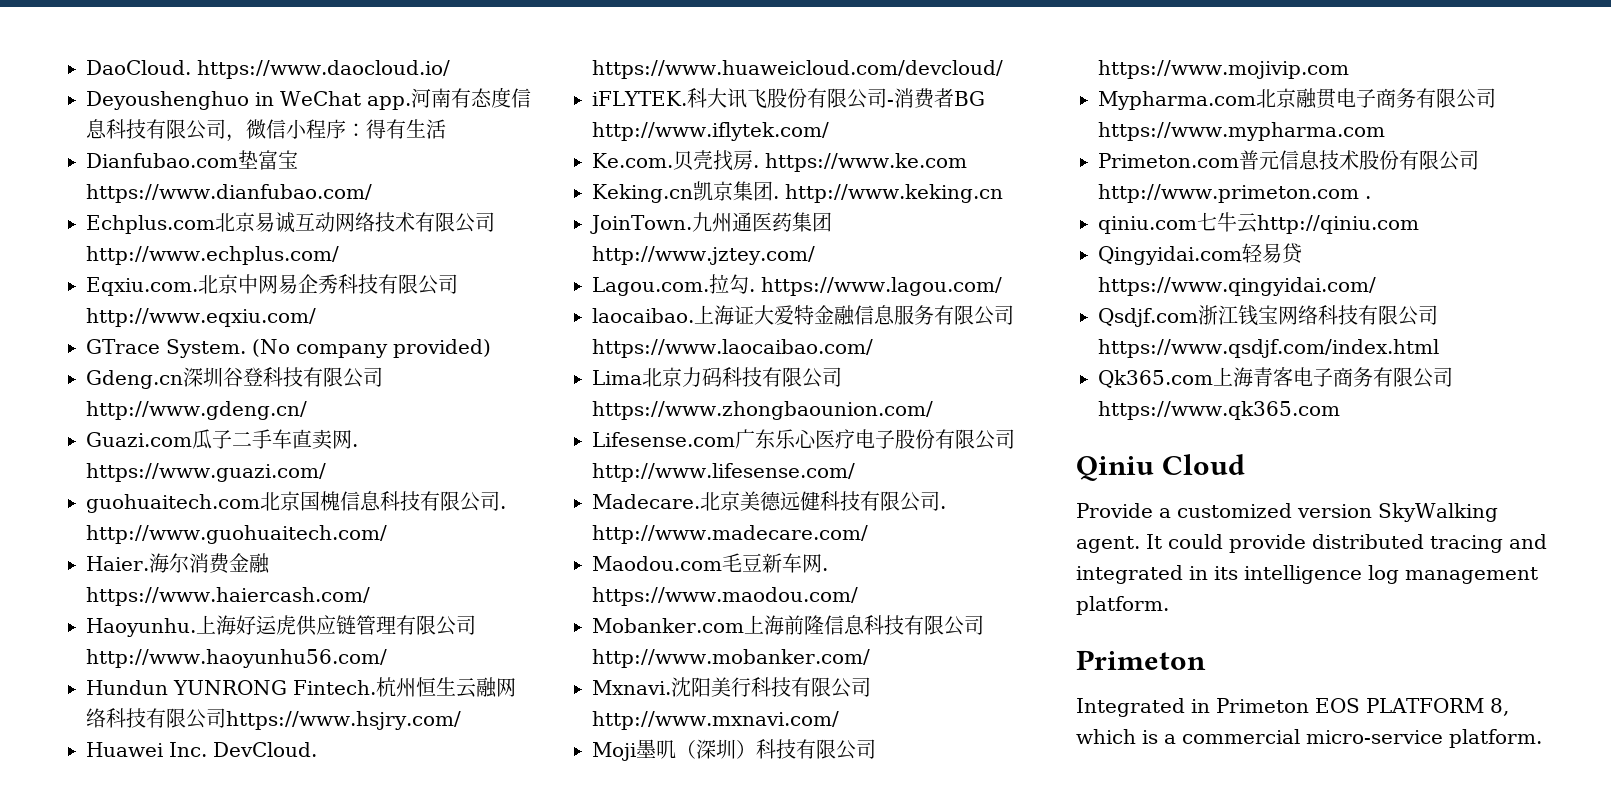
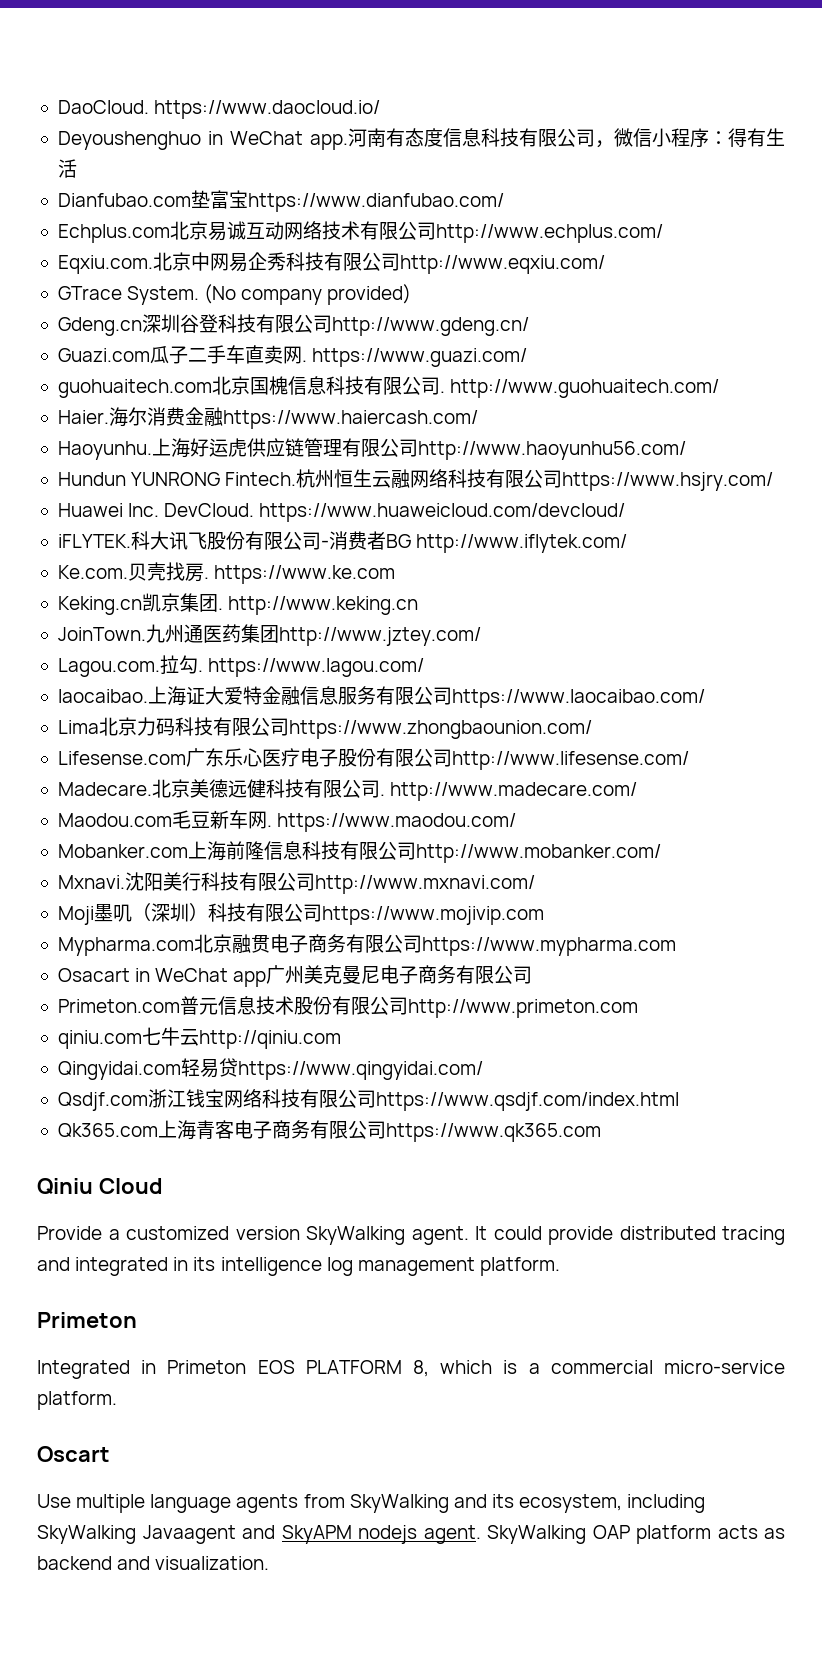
+ Osacart in WeChat app广州美克曼尼电子商务有限公司
- Primeton.com普元信息技术股份有限公司http://www.primeton.com .
+ Primeton.com普元信息技术股份有限公司http://www.primeton.com
+ Oscart
+ Use multiple language agents from SkyWalking and its ecosystem, including SkyWalking Javaagent and SkyAPM nodejs agent. SkyWalking OAP platform acts as backend and visualization.

